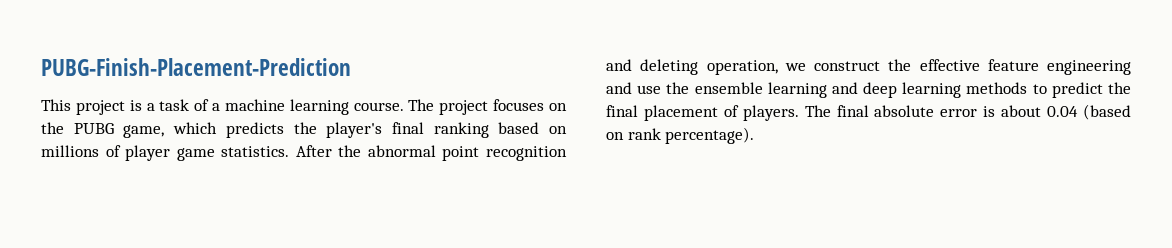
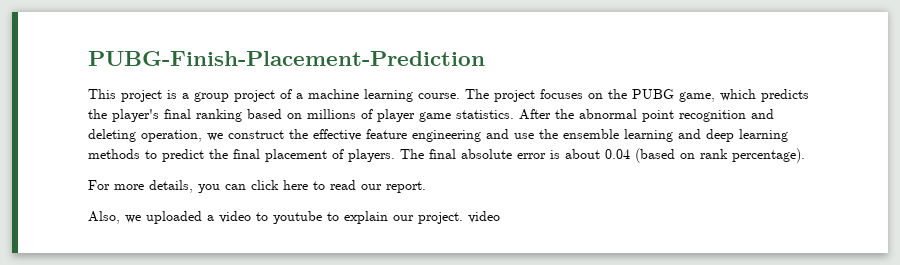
- This project is a task of a machine learning course.
+ This project is a group project of a machine learning course.
+ For more details, you can click here to read our report.
+ Also, we uploaded a video to youtube to explain our project. video

